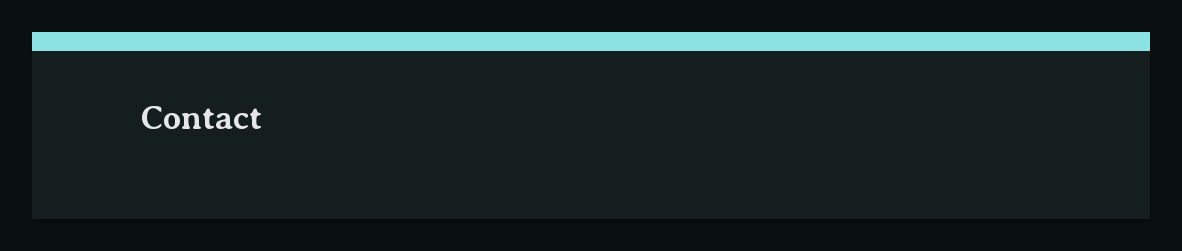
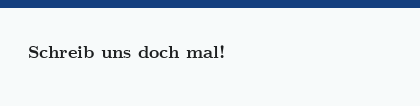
- Contact
+ Schreib uns doch mal!

